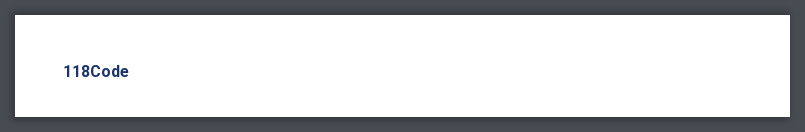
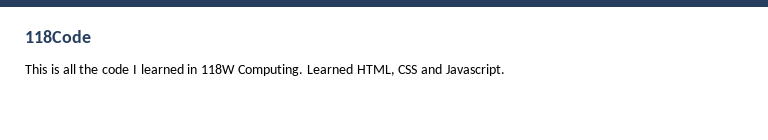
+ This is all the code I learned in 118W Computing. Learned HTML, CSS and Javascript.

